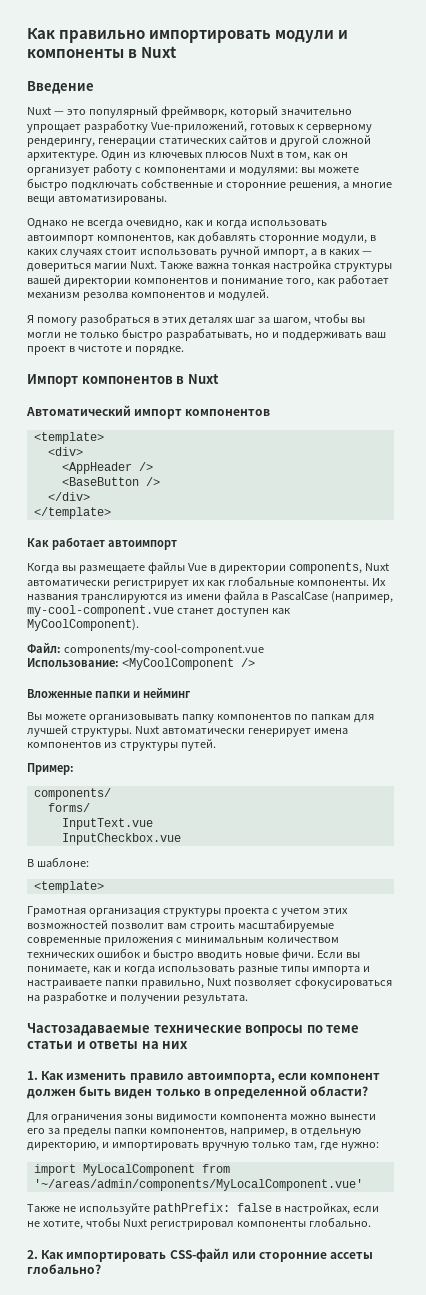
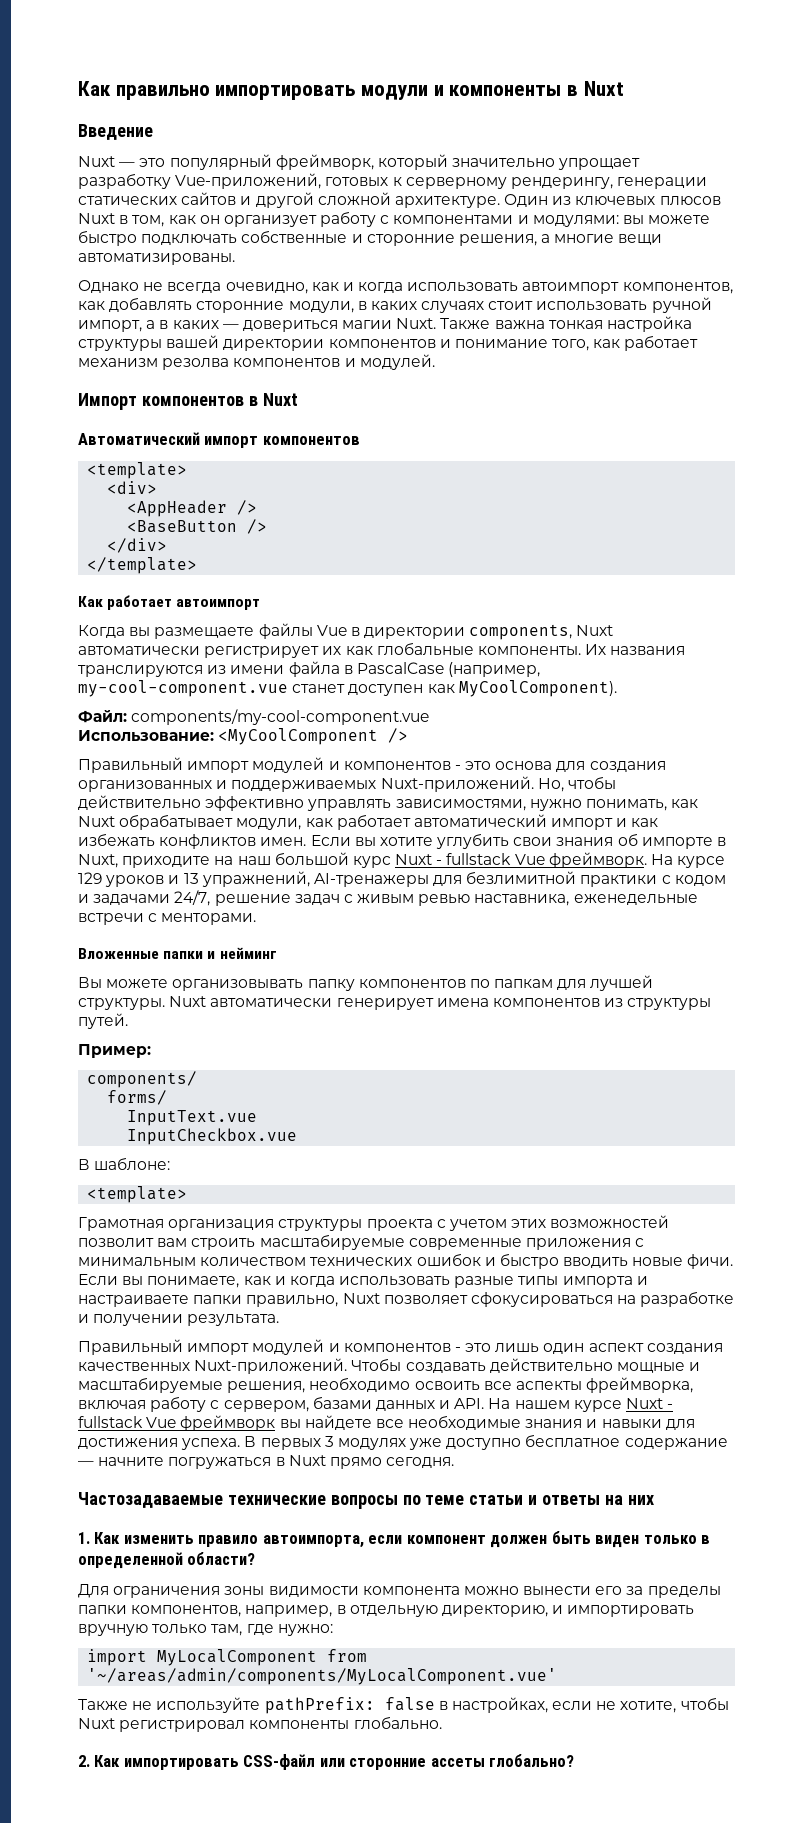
- Я помогу разобраться в этих деталях шаг за шагом, чтобы вы могли не только быстро разрабатывать, но и поддерживать ваш проект в чистоте и порядке.
+ Правильный импорт модулей и компонентов - это основа для создания организованных и поддерживаемых Nuxt-приложений. Но, чтобы действительно эффективно управлять зависимостями, нужно понимать, как Nuxt обрабатывает модули, как работает автоматический импорт и как избежать конфликтов имен. Если вы хотите углубить свои знания об импорте в Nuxt, приходите на наш большой курс Nuxt - fullstack Vue фреймворк. На курсе 129 уроков и 13 упражнений, AI-тренажеры для безлимитной практики с кодом и задачами 24/7, решение задач с живым ревью наставника, еженедельные встречи с менторами.
+ Правильный импорт модулей и компонентов - это лишь один аспект создания качественных Nuxt-приложений. Чтобы создавать действительно мощные и масштабируемые решения, необходимо освоить все аспекты фреймворка, включая работу с сервером, базами данных и API. На нашем курсе Nuxt - fullstack Vue фреймворк вы найдете все необходимые знания и навыки для достижения успеха. В первых 3 модулях уже доступно бесплатное содержание — начните погружаться в Nuxt прямо сегодня.

